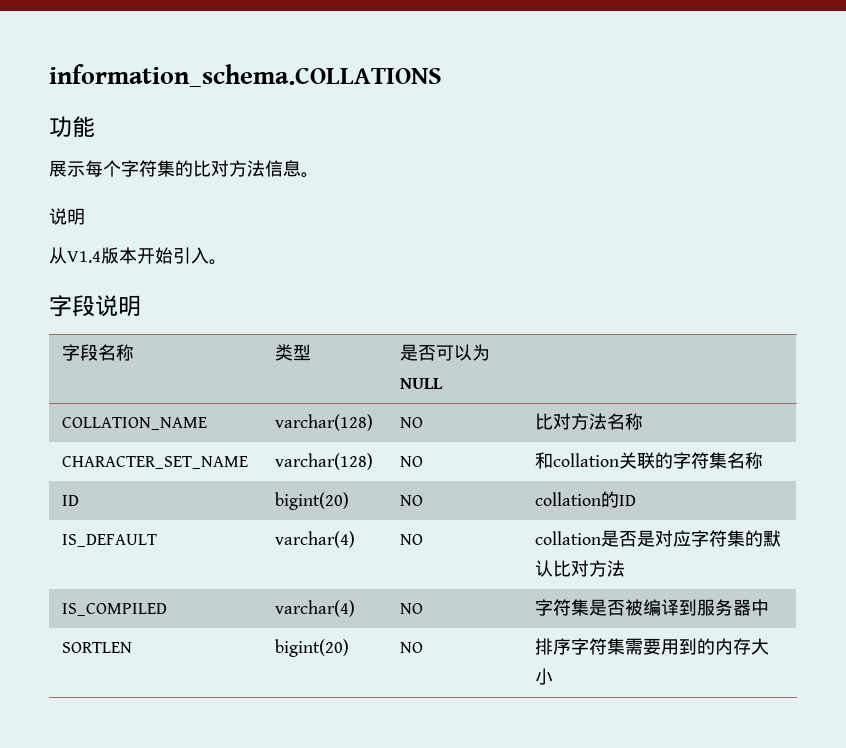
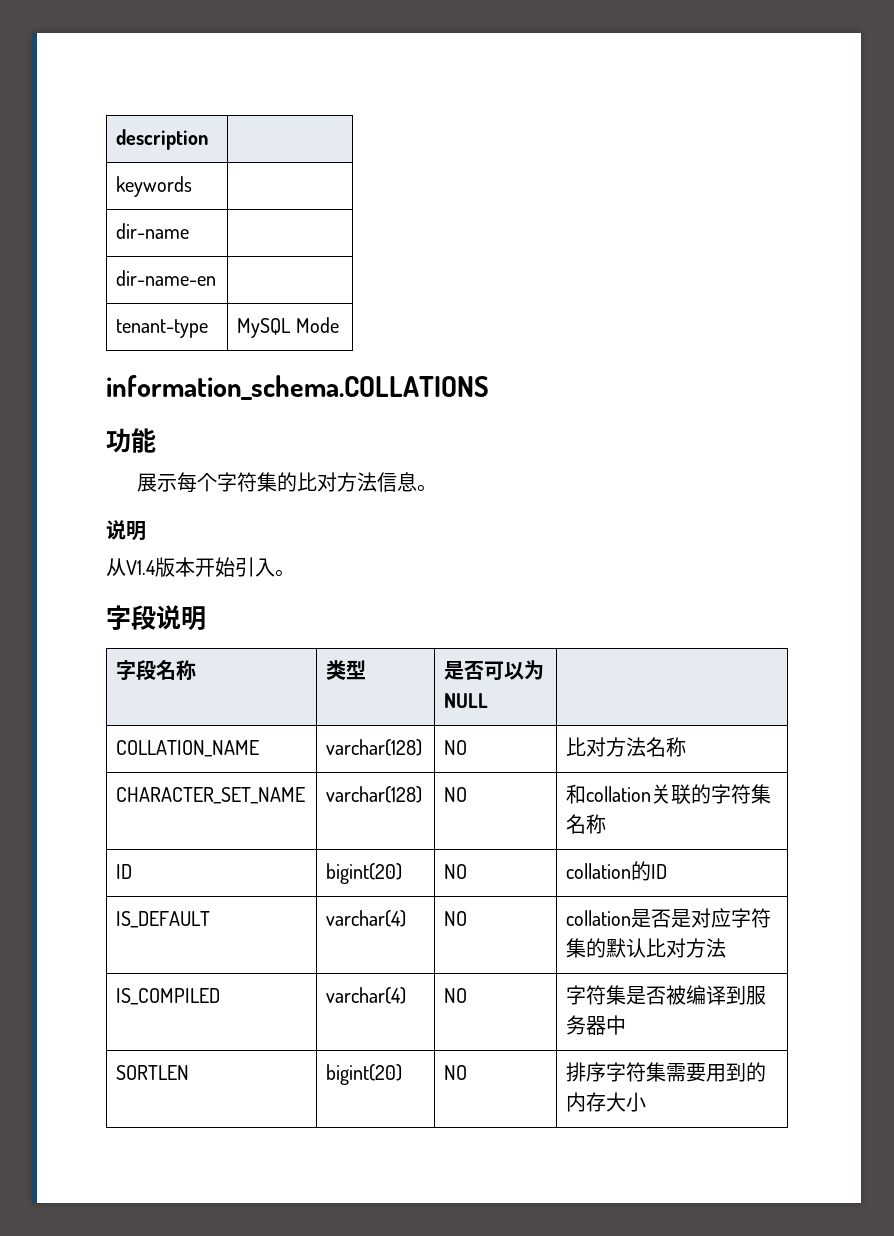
+ description |
+ keywords |
+ dir-name |
+ dir-name-en |
+ tenant-type | MySQL Mode

